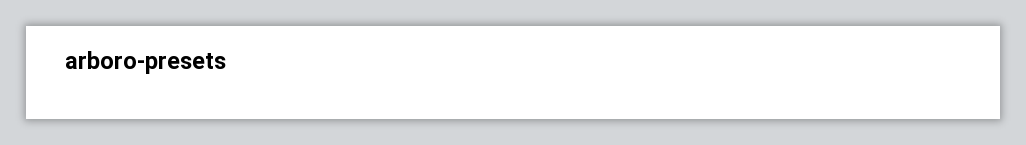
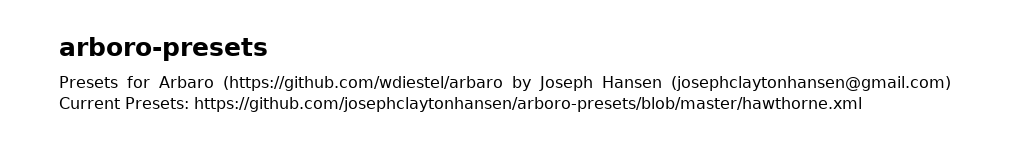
+ Presets for Arbaro (https://github.com/wdiestel/arbaro by Joseph Hansen (josephclaytonhansen@gmail.com) Current Presets: https://github.com/josephclaytonhansen/arboro-presets/blob/master/hawthorne.xml

